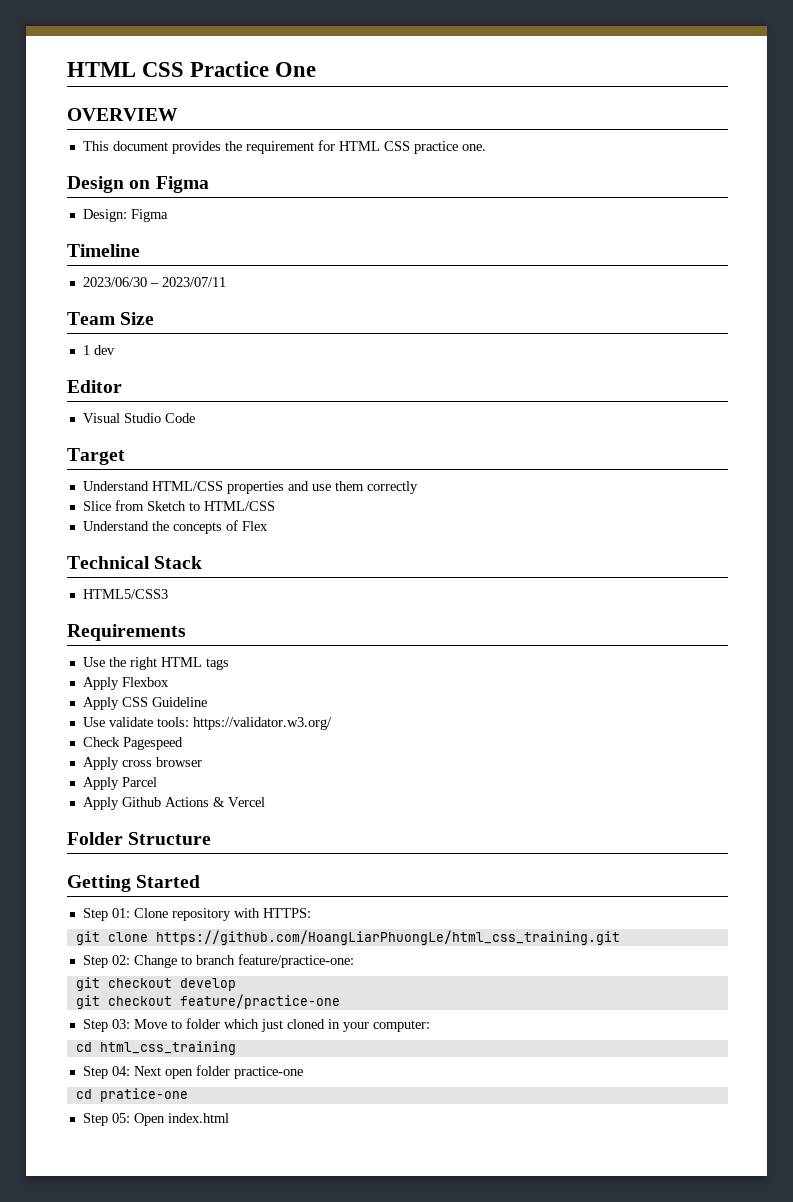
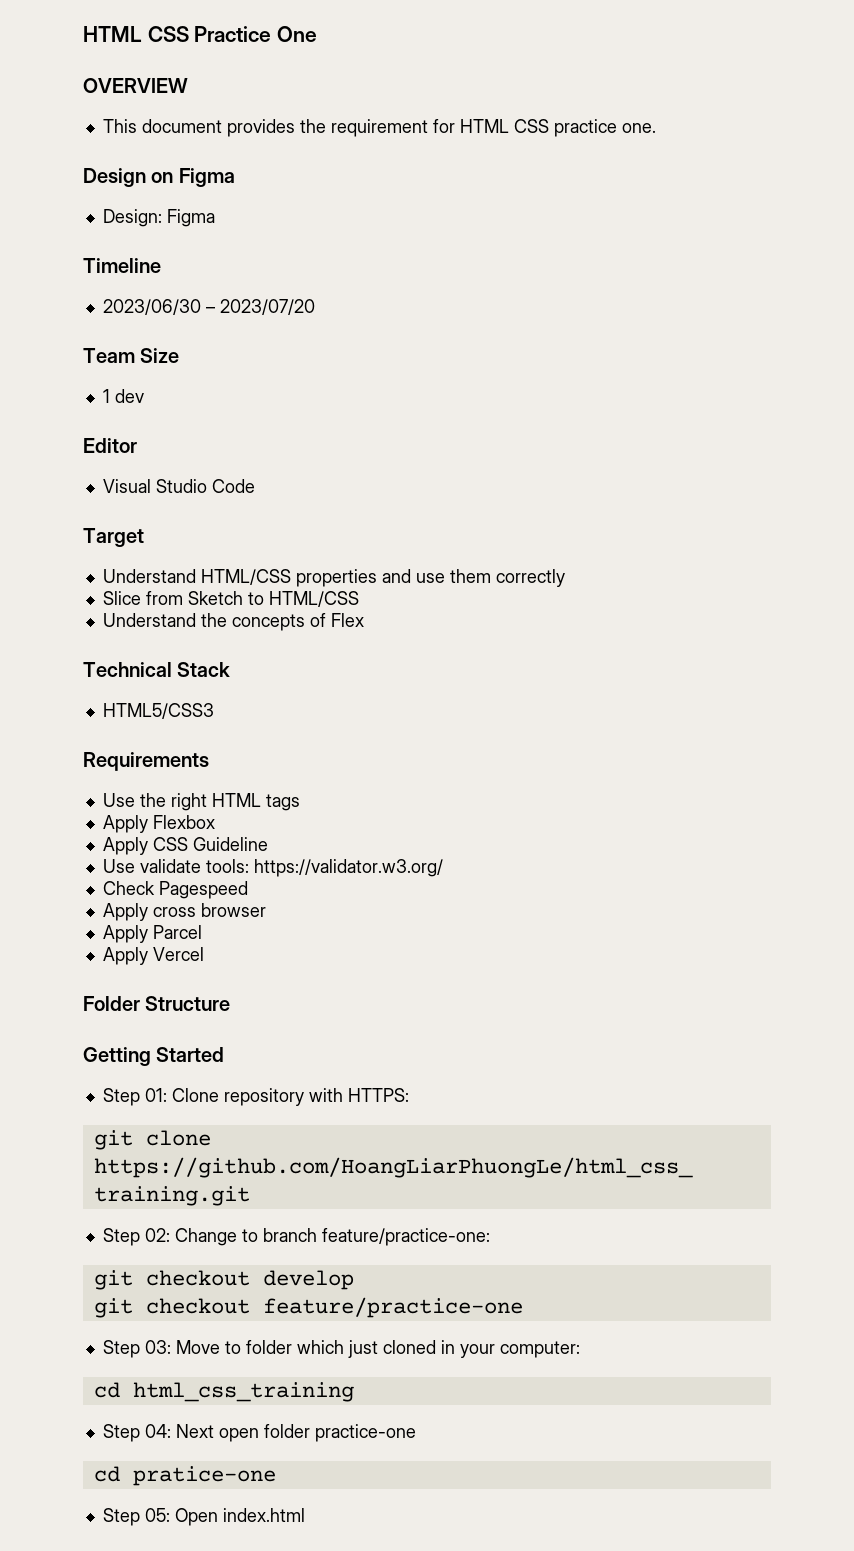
- 2023/06/30 – 2023/07/11
+ 2023/06/30 – 2023/07/20
- Apply Github Actions & Vercel
+ Apply Vercel

